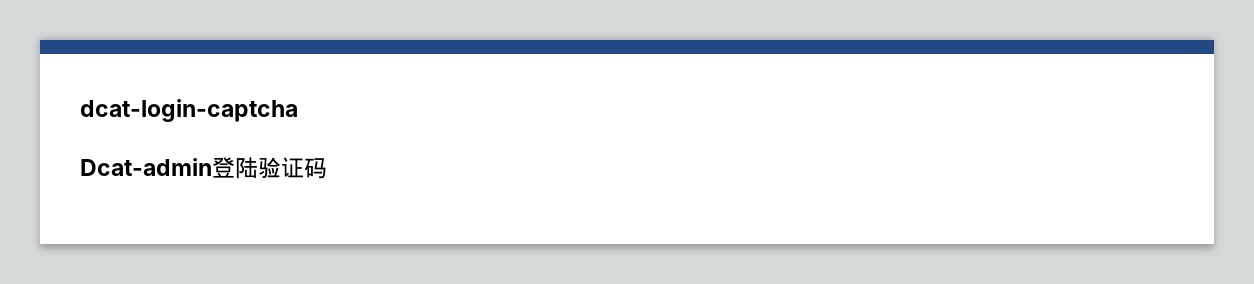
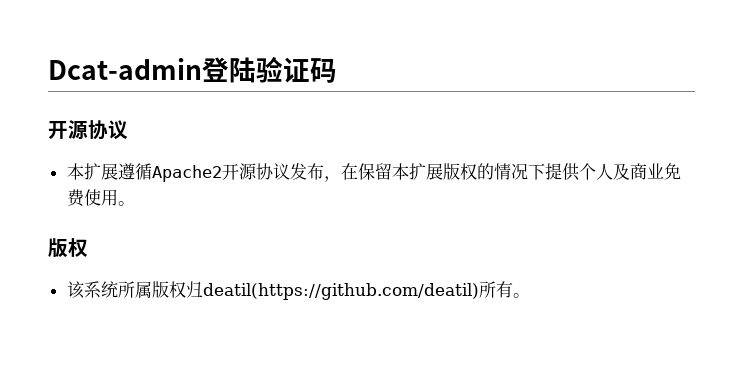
- dcat-login-captcha
  Dcat-admin登陆验证码
+ 开源协议
+ 本扩展遵循Apache2开源协议发布，在保留本扩展版权的情况下提供个人及商业免费使用。
+ 版权
+ 该系统所属版权归deatil(https://github.com/deatil)所有。

